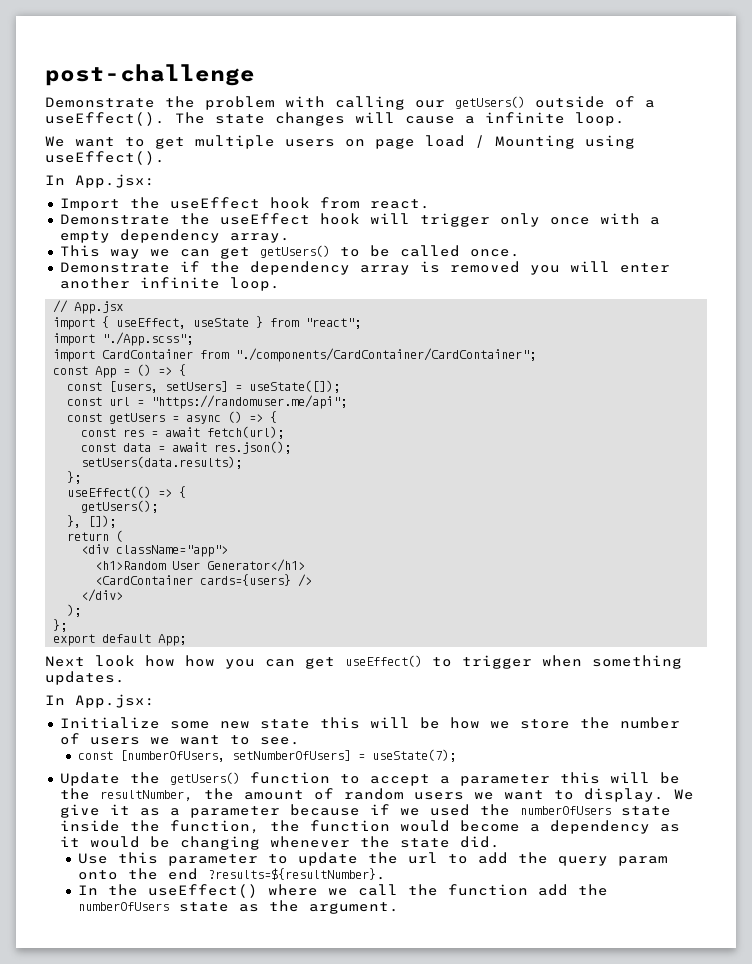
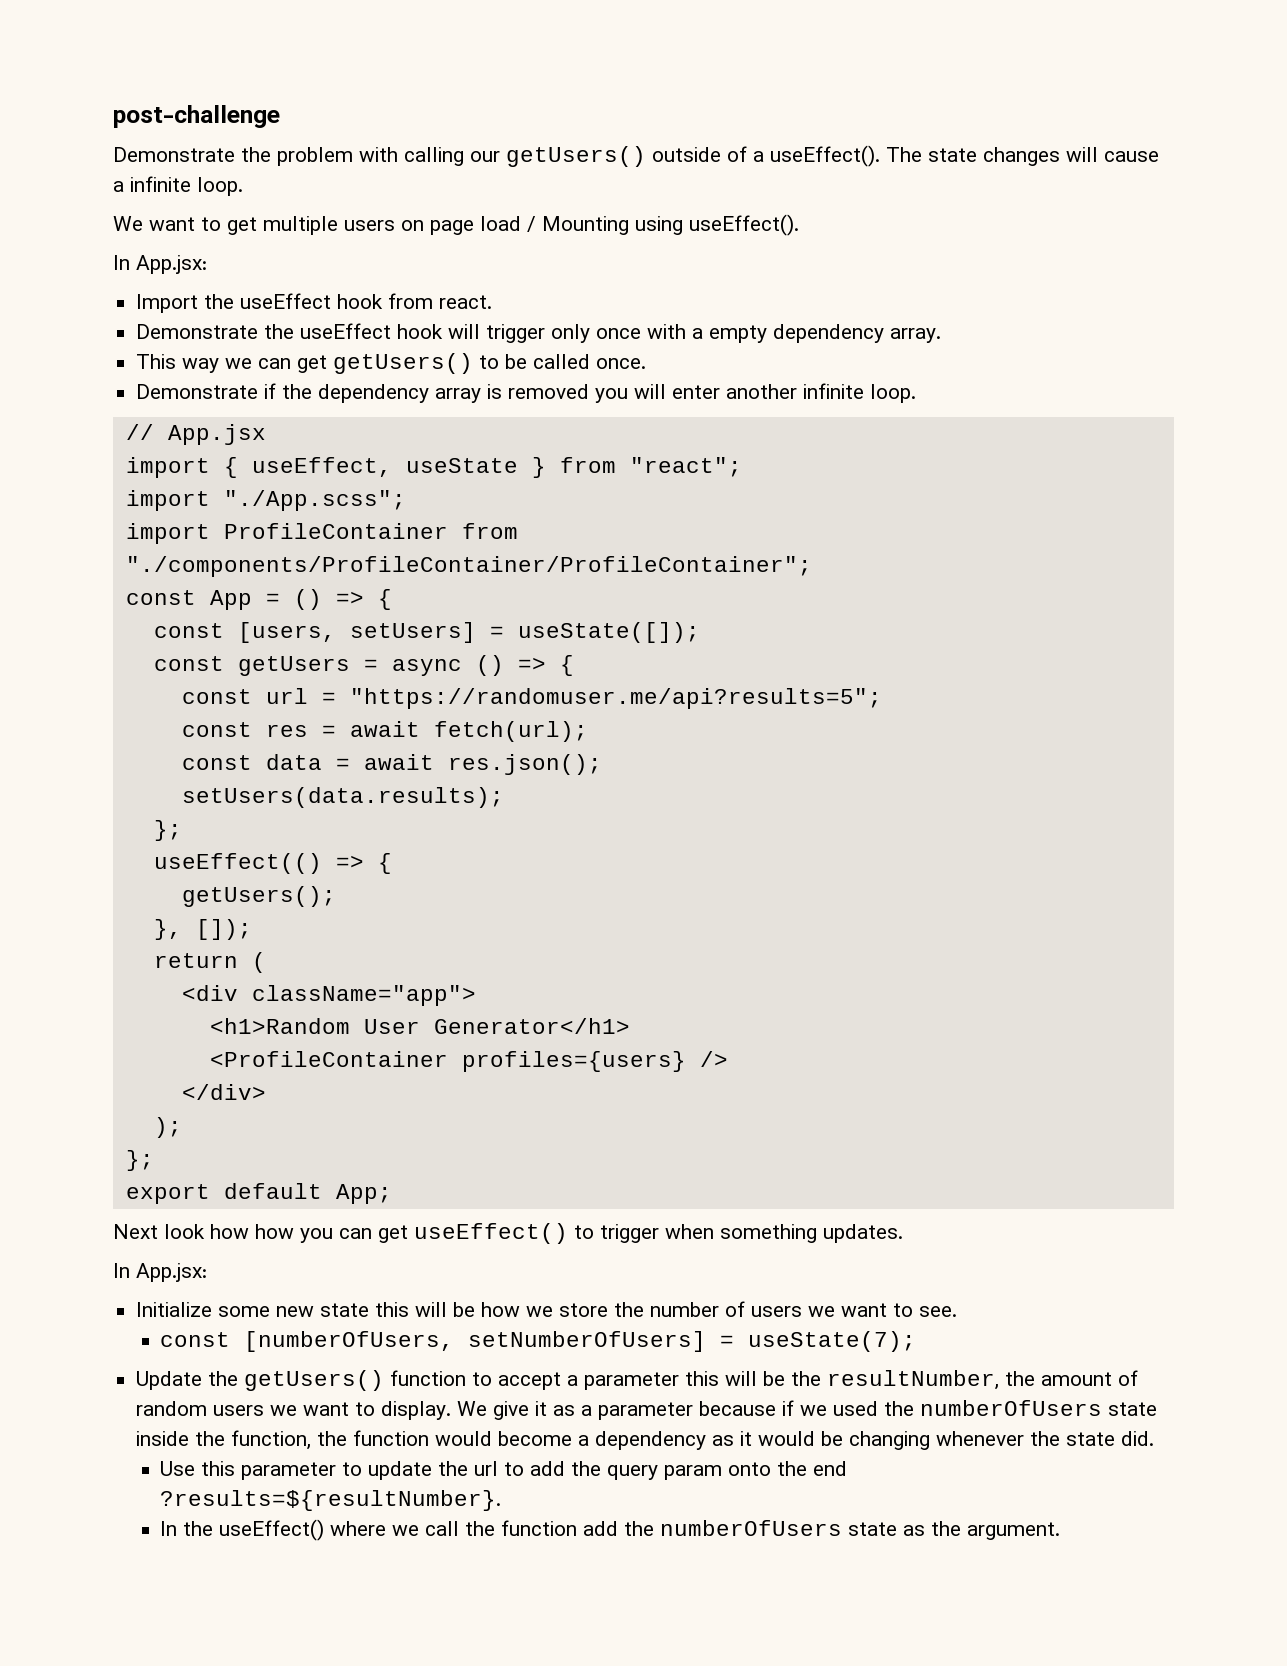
- import CardContainer from "./components/CardContainer/CardContainer";
+ import ProfileContainer from "./components/ProfileContainer/ProfileContainer";
- const url = "https://randomuser.me/api";
+ const url = "https://randomuser.me/api?results=5";
- <CardContainer cards={users} />
+ <ProfileContainer profiles={users} />

